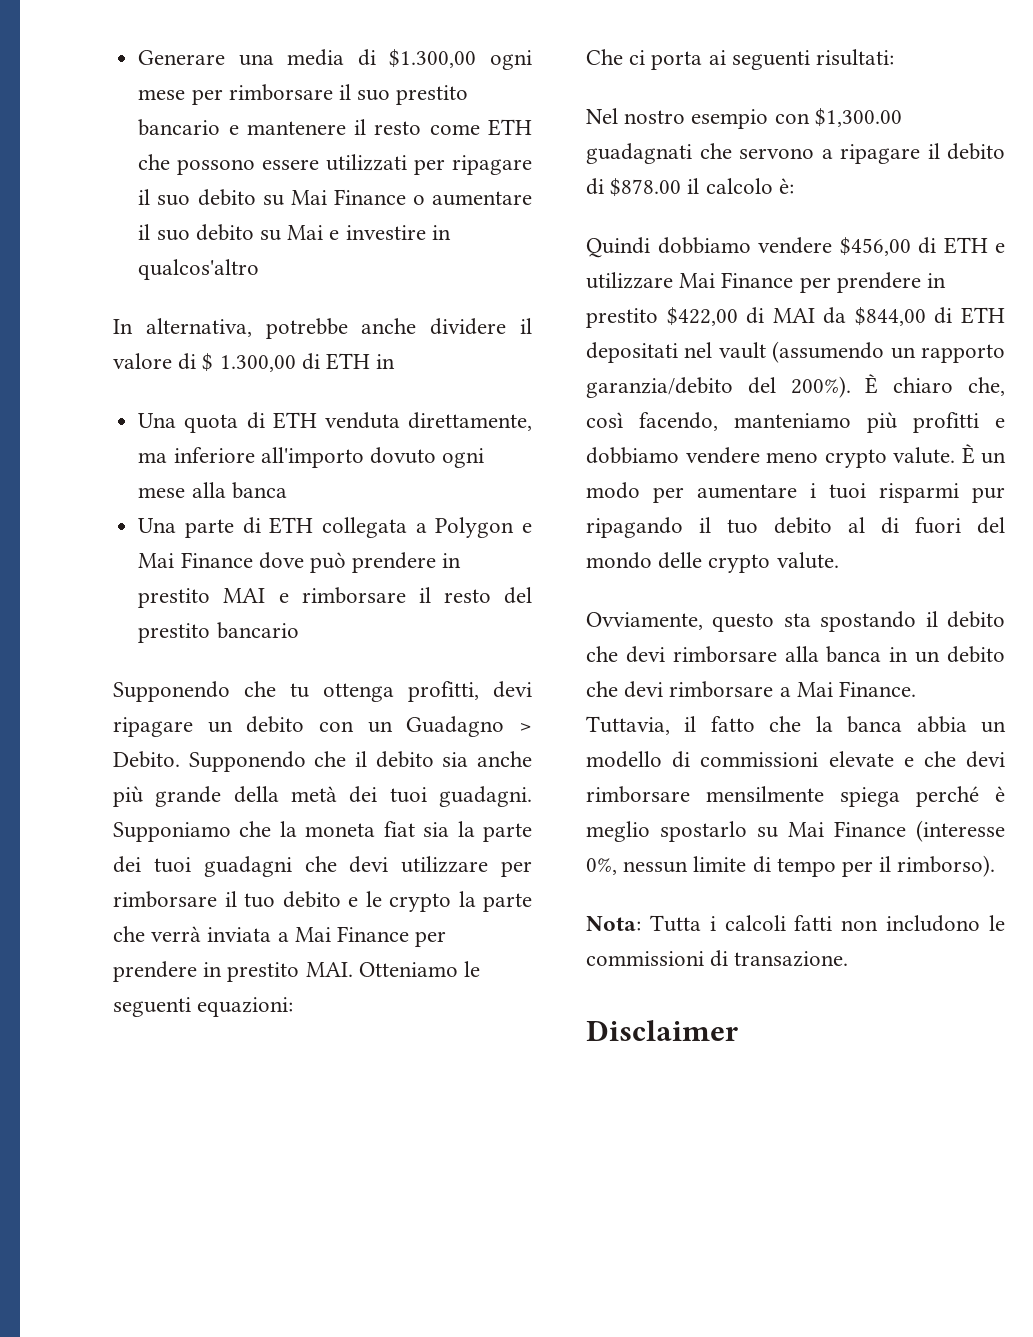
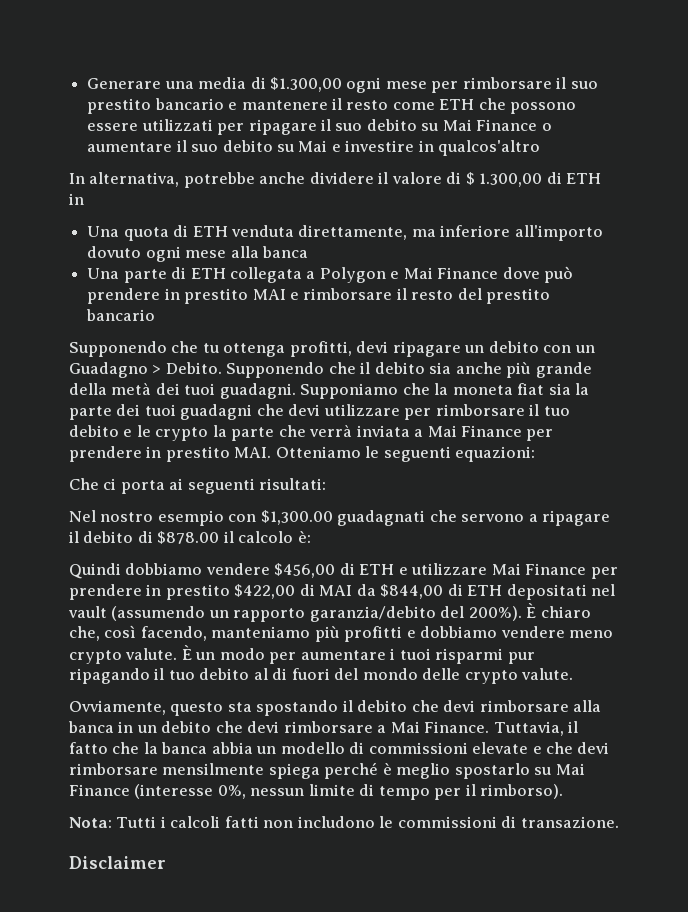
- Nota: Tutta i calcoli fatti non includono le commissioni di transazione.
+ Nota: Tutti i calcoli fatti non includono le commissioni di transazione.

